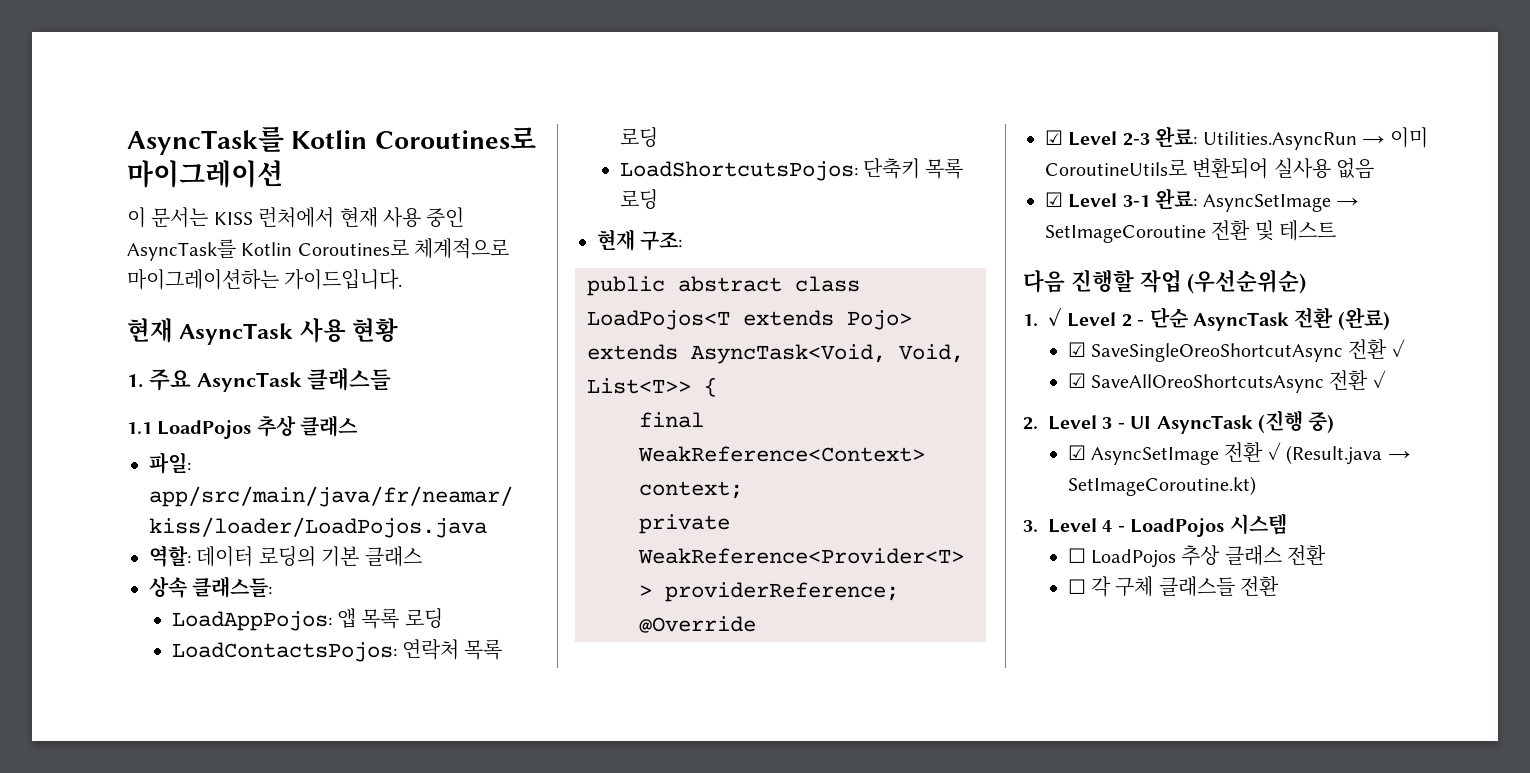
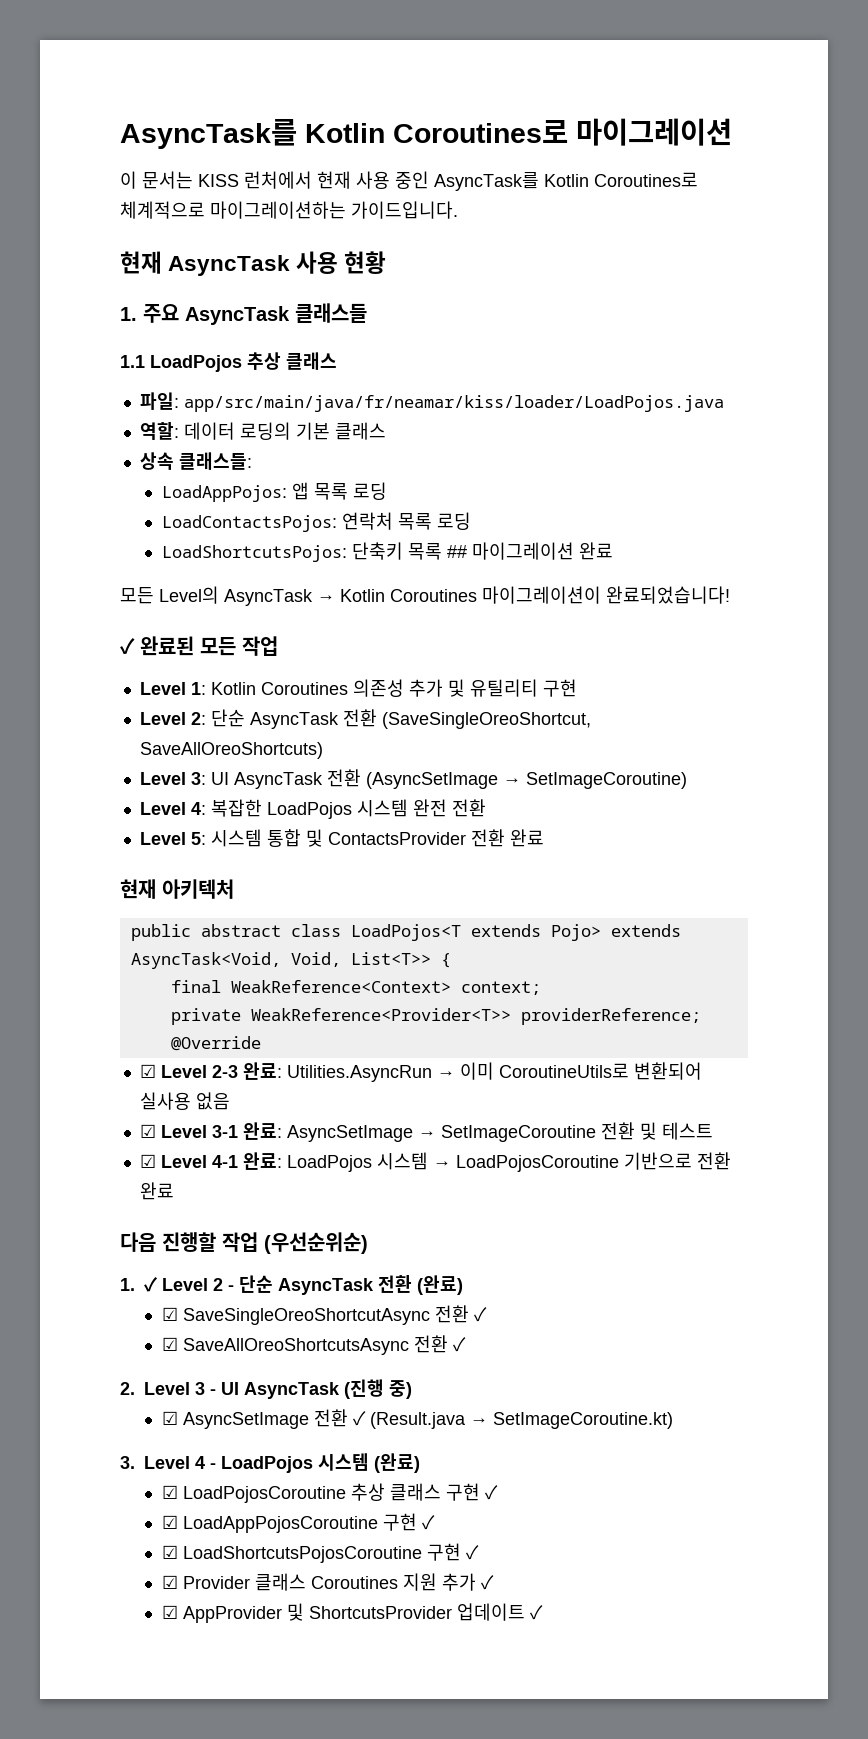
- LoadShortcutsPojos: 단축키 목록 로딩
- 현재 구조:
+ LoadShortcutsPojos: 단축키 목록 ## 마이그레이션 완료
+ 모든 Level의 AsyncTask → Kotlin Coroutines 마이그레이션이 완료되었습니다!
+ ✓ 완료된 모든 작업
+ Level 1: Kotlin Coroutines 의존성 추가 및 유틸리티 구현
+ Level 2: 단순 AsyncTask 전환 (SaveSingleOreoShortcut, SaveAllOreoShortcuts)
+ Level 3: UI AsyncTask 전환 (AsyncSetImage → SetImageCoroutine)
+ Level 4: 복잡한 LoadPojos 시스템 완전 전환
+ Level 5: 시스템 통합 및 ContactsProvider 전환 완료
+ 현재 아키텍처
+ ☑ Level 4-1 완료: LoadPojos 시스템 → LoadPojosCoroutine 기반으로 전환 완료
- 3. Level 4 - LoadPojos 시스템
- ☐ LoadPojos 추상 클래스 전환
- ☐ 각 구체 클래스들 전환
+ 3. Level 4 - LoadPojos 시스템 (완료)
+ ☑ LoadPojosCoroutine 추상 클래스 구현 ✓
+ ☑ LoadAppPojosCoroutine 구현 ✓
+ ☑ LoadShortcutsPojosCoroutine 구현 ✓
+ ☑ Provider 클래스 Coroutines 지원 추가 ✓
+ ☑ AppProvider 및 ShortcutsProvider 업데이트 ✓

